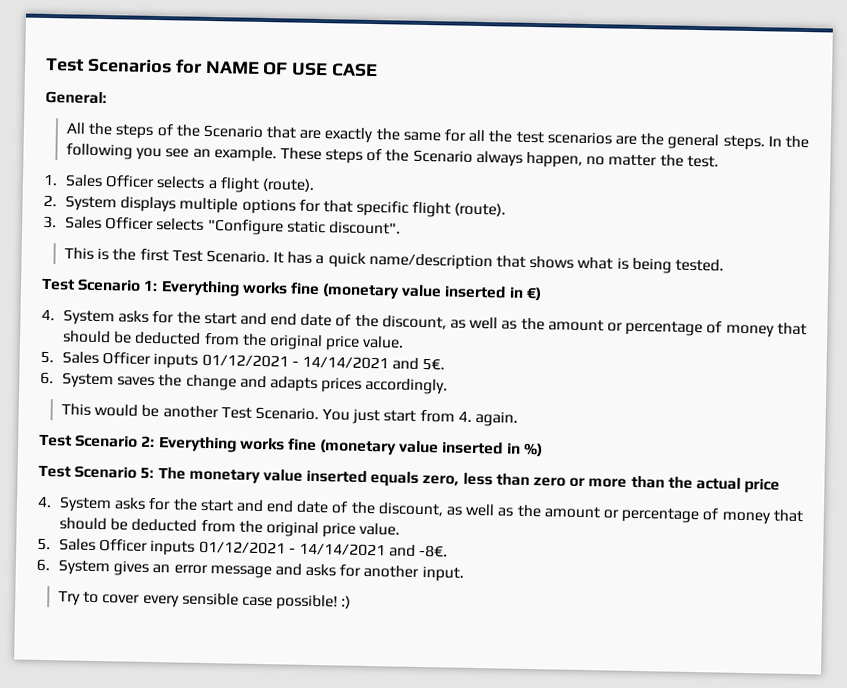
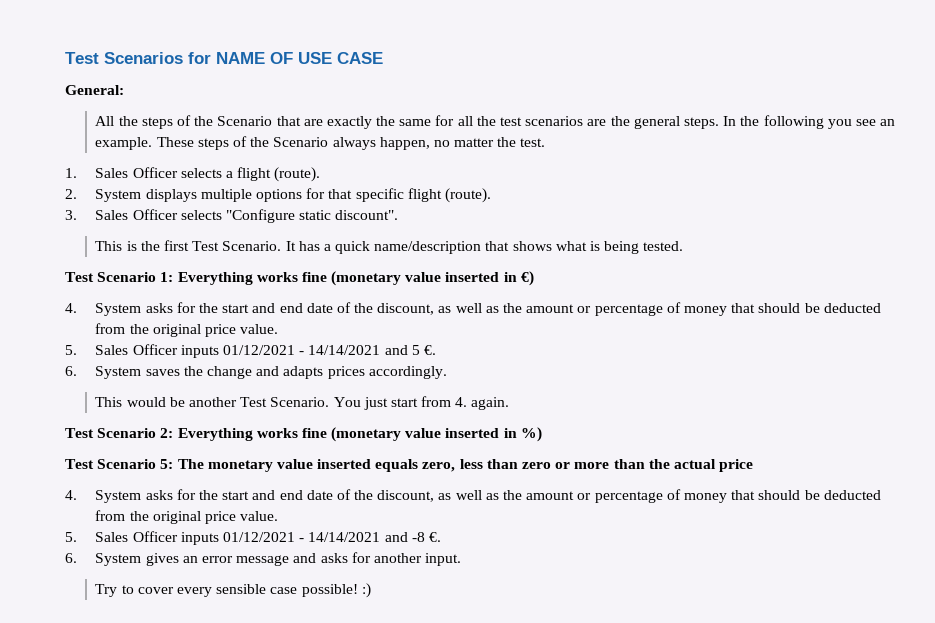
- 5. Sales Officer inputs 01/12/2021 - 14/14/2021 and 5€.
+ 5. Sales Officer inputs 01/12/2021 - 14/14/2021 and 5 €.
- 5. Sales Officer inputs 01/12/2021 - 14/14/2021 and -8€.
+ 5. Sales Officer inputs 01/12/2021 - 14/14/2021 and -8 €.

